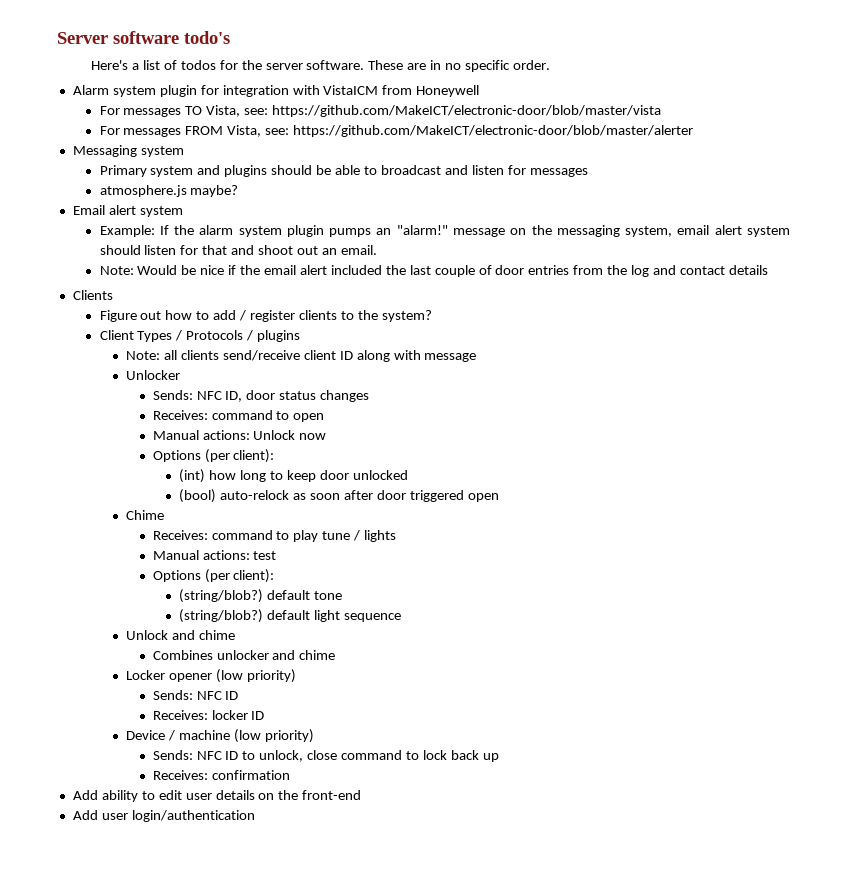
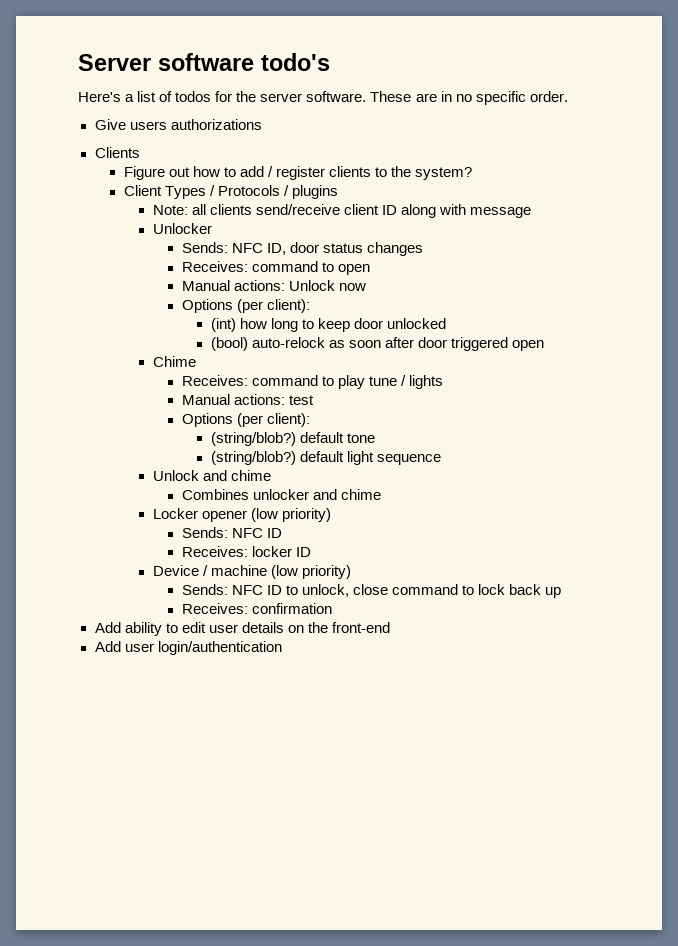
- Alarm system plugin for integration with VistaICM from Honeywell
- For messages TO Vista, see: https://github.com/MakeICT/electronic-door/blob/master/vista
- For messages FROM Vista, see: https://github.com/MakeICT/electronic-door/blob/master/alerter
- Messaging system
- Primary system and plugins should be able to broadcast and listen for messages
- atmosphere.js maybe?
- Email alert system
- Example: If the alarm system plugin pumps an "alarm!" message on the messaging system, email alert system should listen for that and shoot out an email.
- Note: Would be nice if the email alert included the last couple of door entries from the log and contact details
+ Give users authorizations

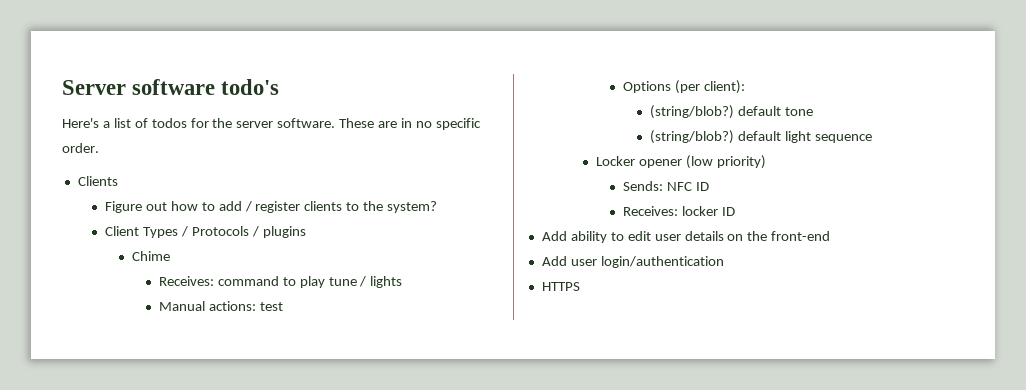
- Give users authorizations
- Note: all clients send/receive client ID along with message
- Unlocker
- Sends: NFC ID, door status changes
- Receives: command to open
- Manual actions: Unlock now
- Options (per client):
- (int) how long to keep door unlocked
- (bool) auto-relock as soon after door triggered open
- Unlock and chime
- Combines unlocker and chime
- Device / machine (low priority)
- Sends: NFC ID to unlock, close command to lock back up
- Receives: confirmation
+ HTTPS

